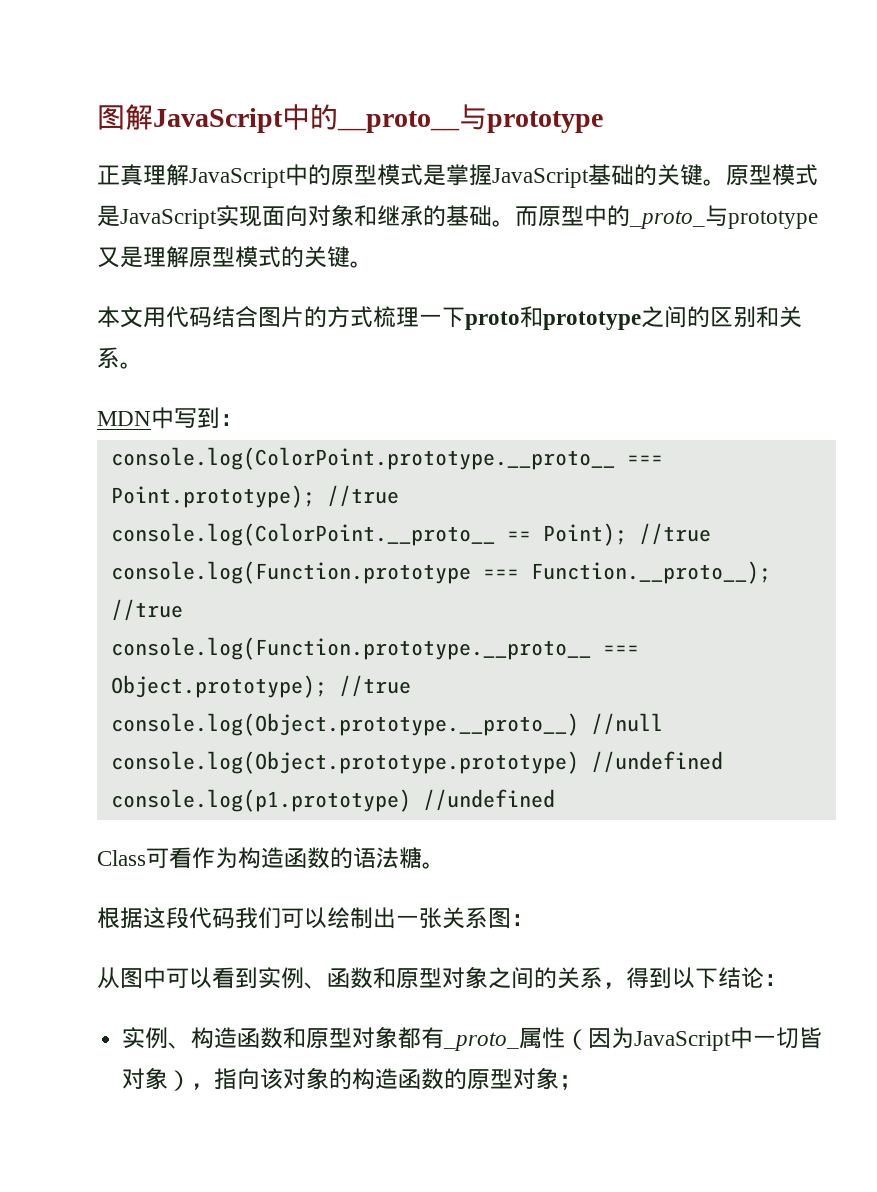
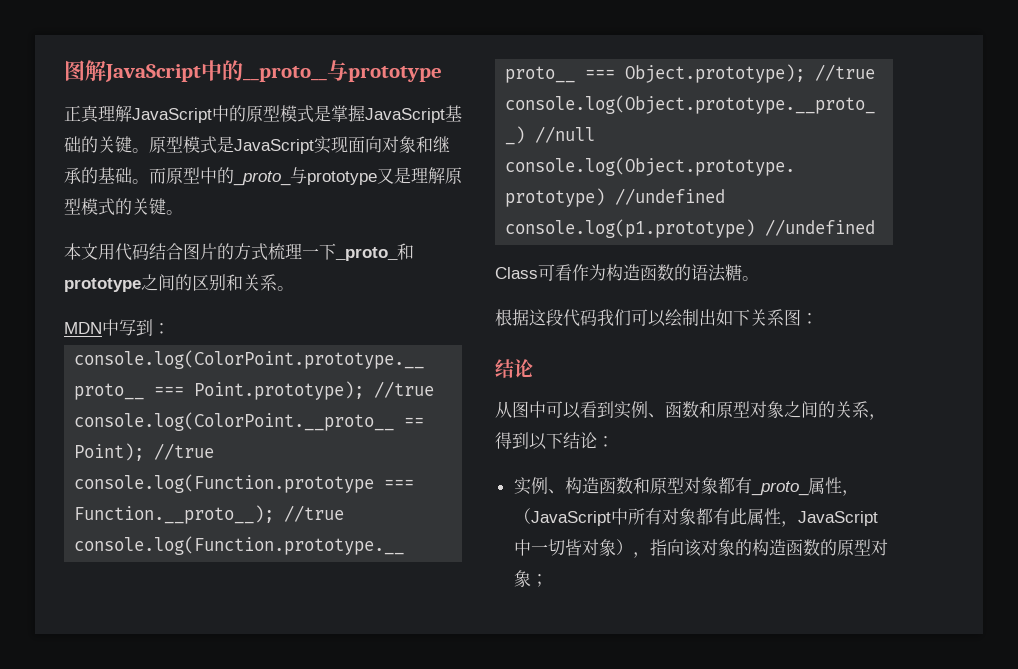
- 本文用代码结合图片的方式梳理一下proto和prototype之间的区别和关系。
+ 本文用代码结合图片的方式梳理一下_proto_和prototype之间的区别和关系。
- 根据这段代码我们可以绘制出一张关系图：
+ 根据这段代码我们可以绘制出如下关系图：
+ 结论
- 实例、构造函数和原型对象都有_proto_属性（因为JavaScript中一切皆对象），指向该对象的构造函数的原型对象；
+ 实例、构造函数和原型对象都有_proto_属性，（JavaScript中所有对象都有此属性，JavaScript中一切皆对象），指向该对象的构造函数的原型对象；

